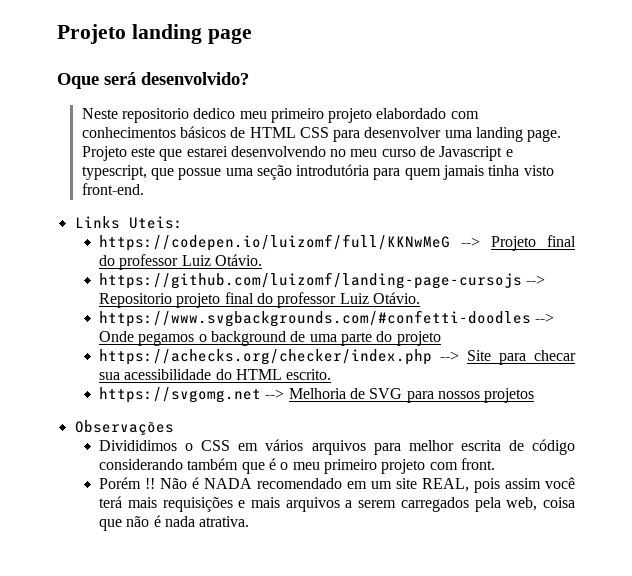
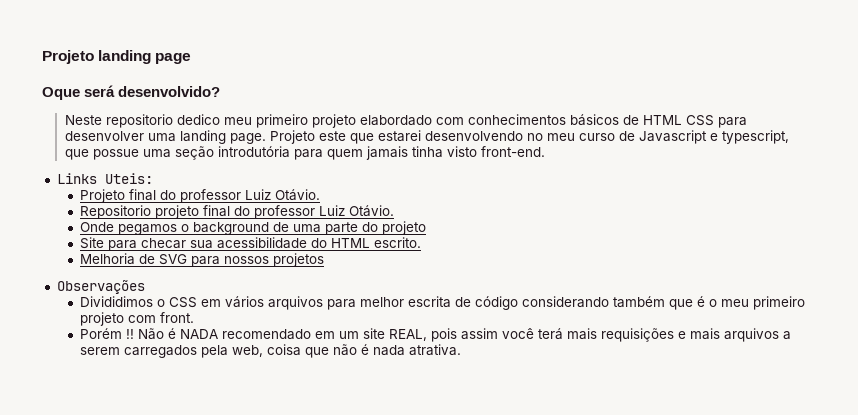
- https://codepen.io/luizomf/full/KKNwMeG --> Projeto final do professor Luiz Otávio.
+ Projeto final do professor Luiz Otávio.
- https://github.com/luizomf/landing-page-cursojs --> Repositorio projeto final do professor Luiz Otávio.
+ Repositorio projeto final do professor Luiz Otávio.
- https://www.svgbackgrounds.com/#confetti-doodles --> Onde pegamos o background de uma parte do projeto
+ Onde pegamos o background de uma parte do projeto
- https://achecks.org/checker/index.php --> Site para checar sua acessibilidade do HTML escrito.
+ Site para checar sua acessibilidade do HTML escrito.
- https://svgomg.net --> Melhoria de SVG para nossos projetos
+ Melhoria de SVG para nossos projetos

